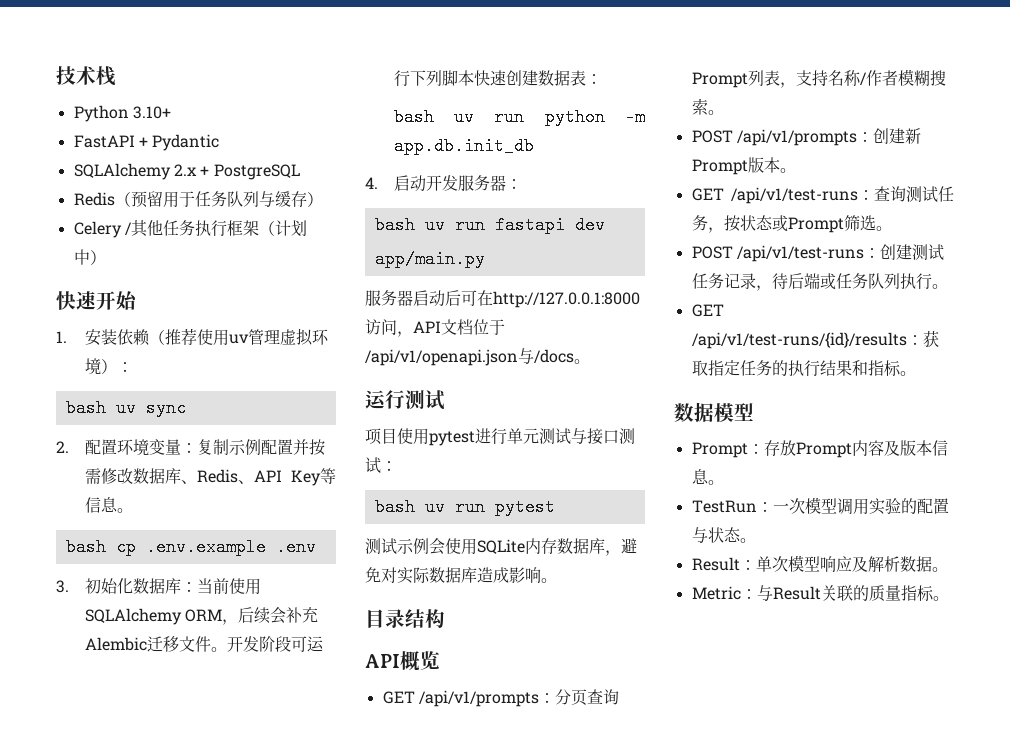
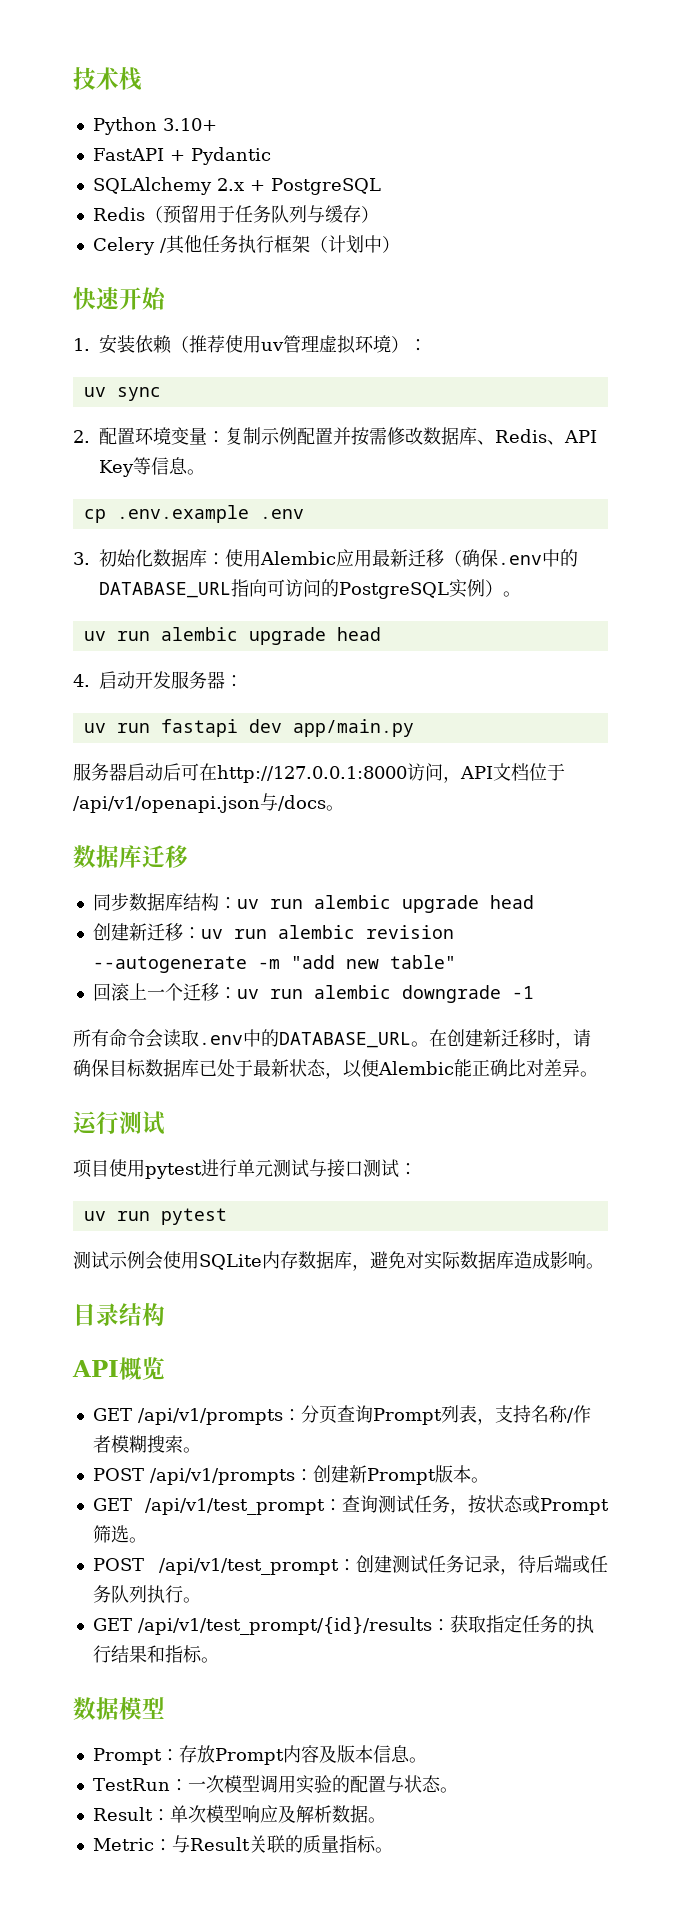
- bash uv sync
+ uv sync
- bash cp .env.example .env
+ cp .env.example .env
- 3.初始化数据库：当前使用SQLAlchemy ORM，后续会补充Alembic迁移文件。开发阶段可运行下列脚本快速创建数据表：
- bash uv run python -m app.db.init_db
+ 3.初始化数据库：使用Alembic应用最新迁移（确保.env中的DATABASE_URL指向可访问的PostgreSQL实例）。
+ uv run alembic upgrade head
- bash uv run fastapi dev app/main.py
+ uv run fastapi dev app/main.py
+ 数据库迁移
+ 同步数据库结构：uv run alembic upgrade head
+ 创建新迁移：uv run alembic revision --autogenerate -m "add new table"
+ 回滚上一个迁移：uv run alembic downgrade -1
+ 所有命令会读取.env中的DATABASE_URL。在创建新迁移时，请确保目标数据库已处于最新状态，以便Alembic能正确比对差异。
- bash uv run pytest
+ uv run pytest
- GET /api/v1/test-runs：查询测试任务，按状态或Prompt筛选。
+ GET /api/v1/test_prompt：查询测试任务，按状态或Prompt筛选。
- POST /api/v1/test-runs：创建测试任务记录，待后端或任务队列执行。
+ POST /api/v1/test_prompt：创建测试任务记录，待后端或任务队列执行。
- GET /api/v1/test-runs/{id}/results：获取指定任务的执行结果和指标。
+ GET /api/v1/test_prompt/{id}/results：获取指定任务的执行结果和指标。

